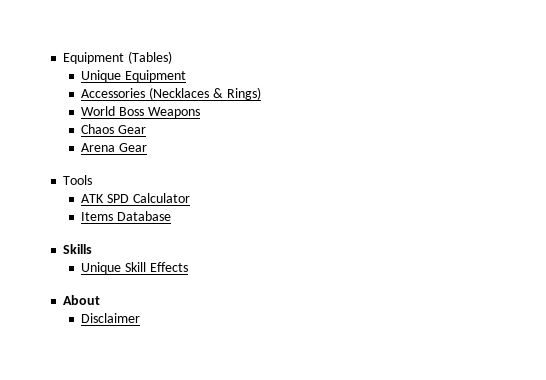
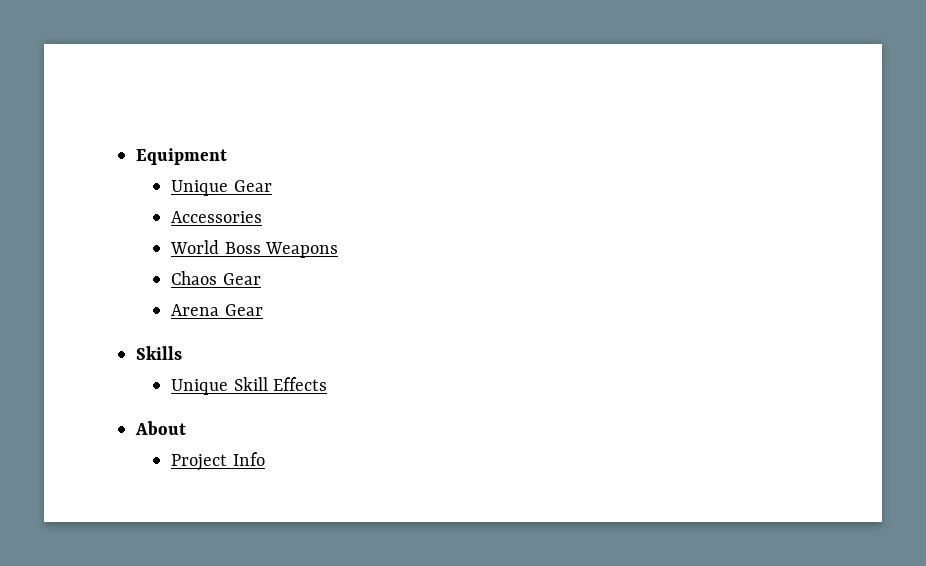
- Equipment (Tables)
- Unique Equipment
+ Equipment
+ Unique Gear
- Accessories (Necklaces & Rings)
+ Accessories
- Tools
- ATK SPD Calculator
- Items Database
- Disclaimer
+ Project Info

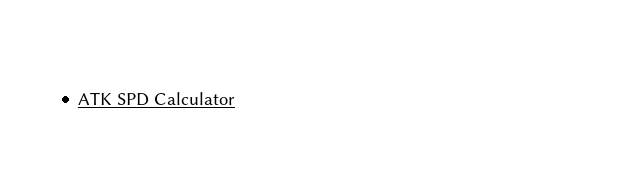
- Equipment
- Unique Gear
- Accessories
- World Boss Weapons
- Chaos Gear
- Arena Gear
- Skills
- Unique Skill Effects
- About
- Project Info
+ ATK SPD Calculator

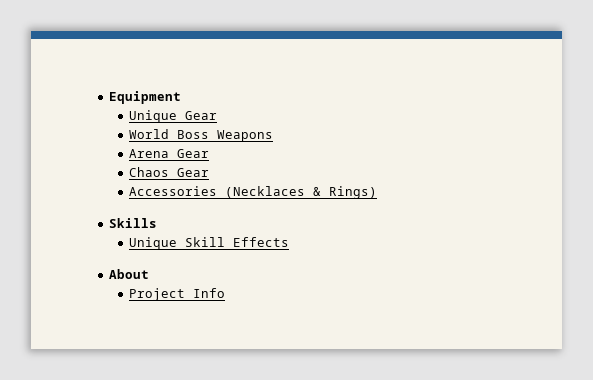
- ATK SPD Calculator
+ Equipment
+ Unique Gear
+ World Boss Weapons
+ Arena Gear
+ Chaos Gear
+ Accessories (Necklaces & Rings)
+ Skills
+ Unique Skill Effects
+ About
+ Project Info

